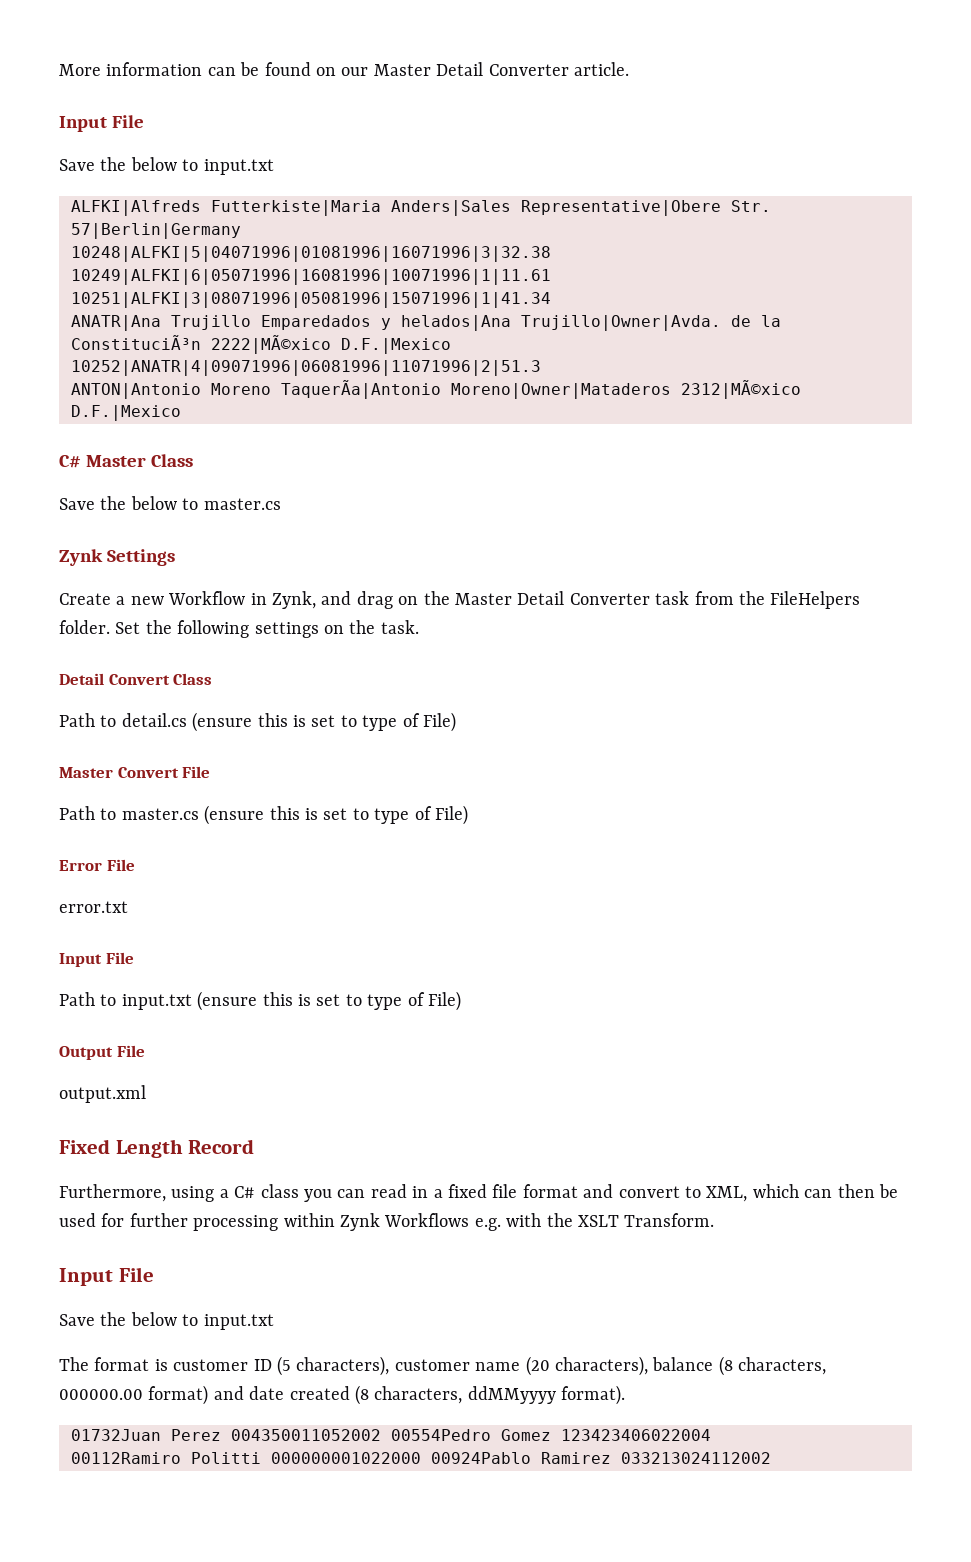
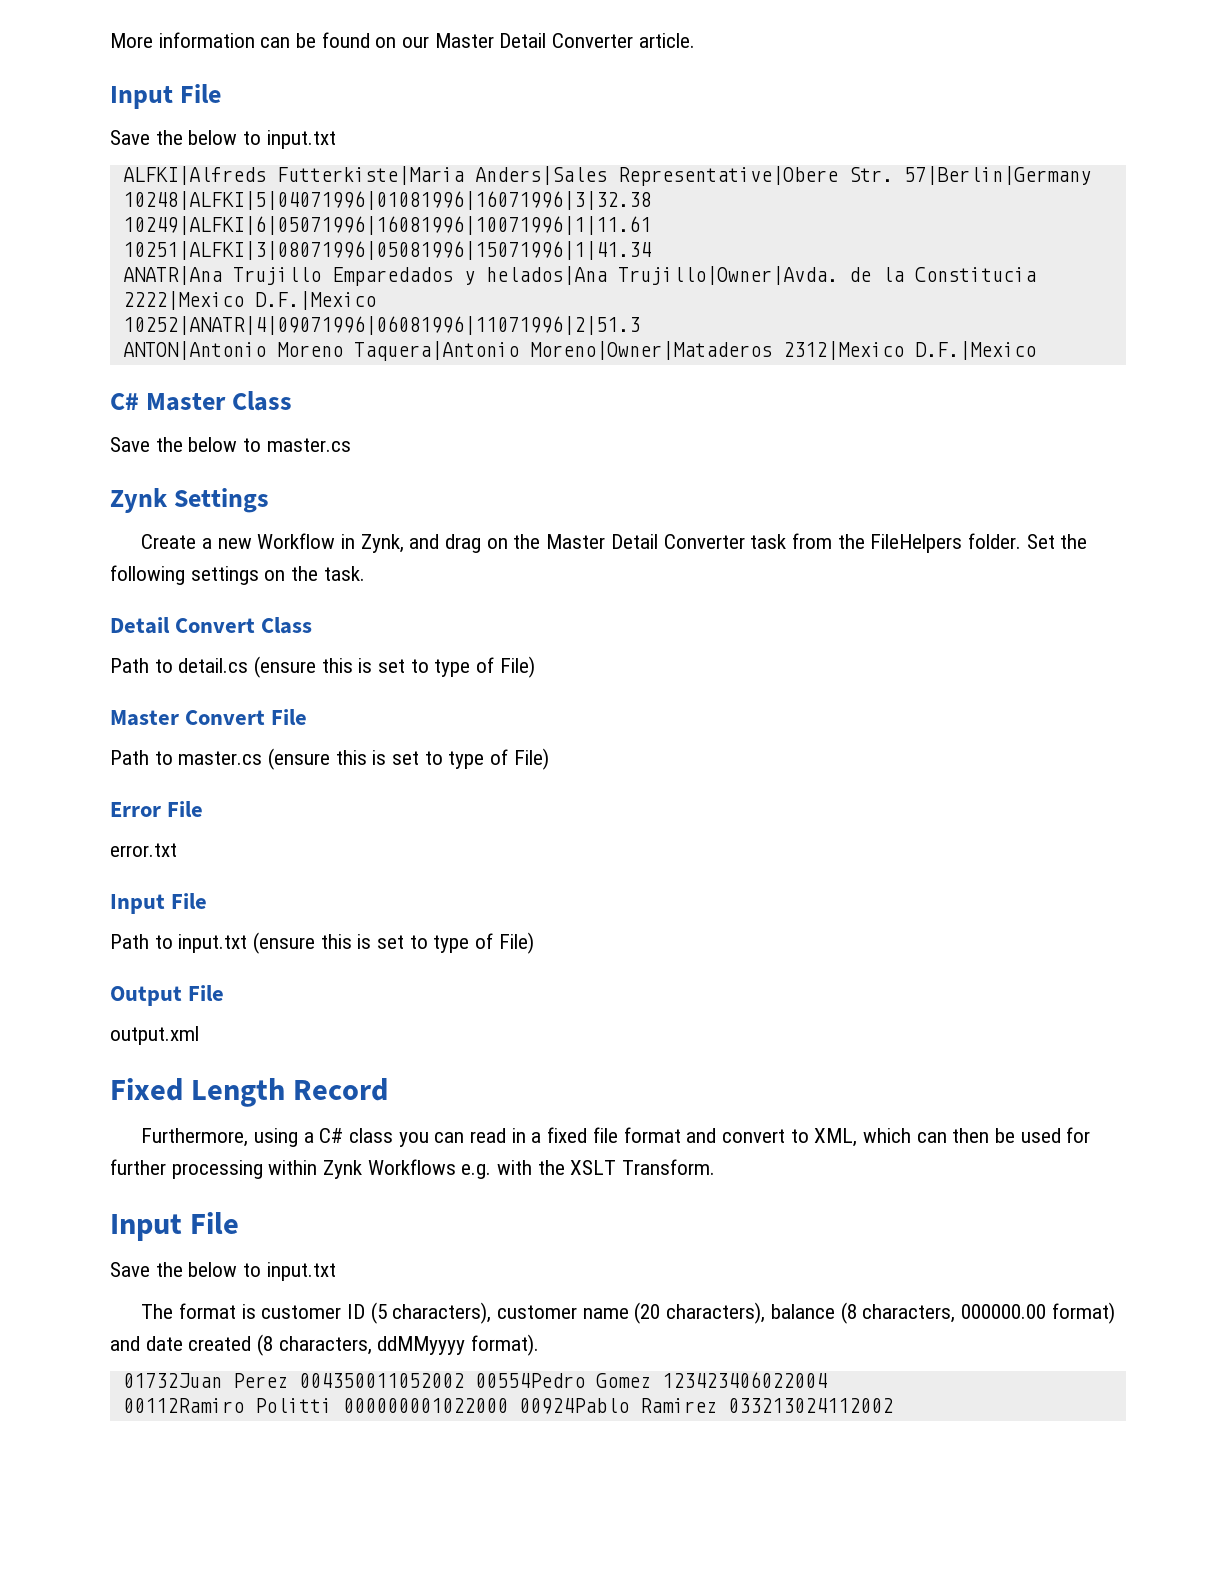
- ANATR|Ana Trujillo Emparedados y helados|Ana Trujillo|Owner|Avda. de la ConstituciÃ³n 2222|MÃ©xico D.F.|Mexico
+ ANATR|Ana Trujillo Emparedados y helados|Ana Trujillo|Owner|Avda. de la Constitucia 2222|Mexico D.F.|Mexico
- ANTON|Antonio Moreno TaquerÃa|Antonio Moreno|Owner|Mataderos 2312|MÃ©xico D.F.|Mexico
+ ANTON|Antonio Moreno Taquera|Antonio Moreno|Owner|Mataderos 2312|Mexico D.F.|Mexico

